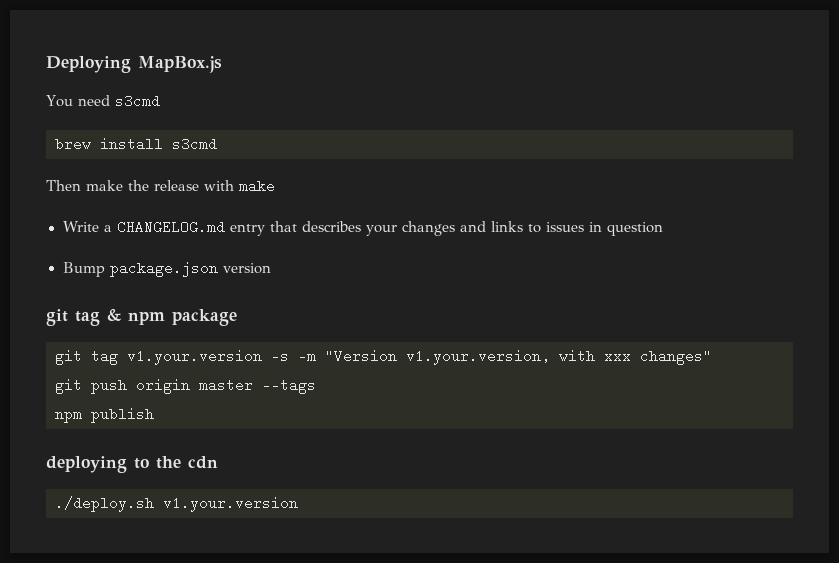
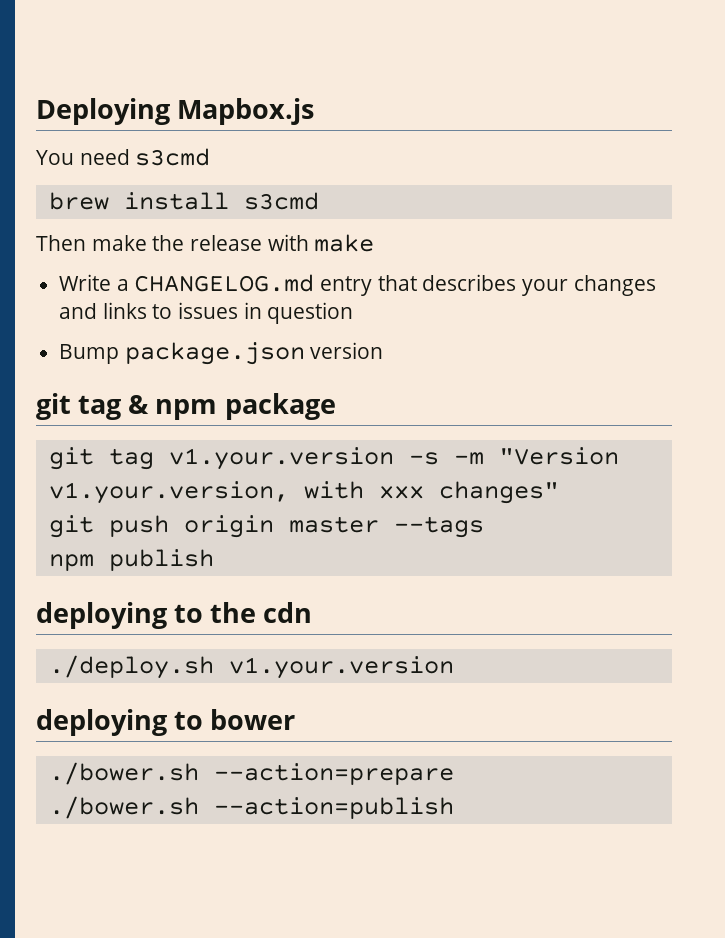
- Deploying MapBox.js
+ Deploying Mapbox.js
+ deploying to bower
+ ./bower.sh --action=prepare
+ ./bower.sh --action=publish

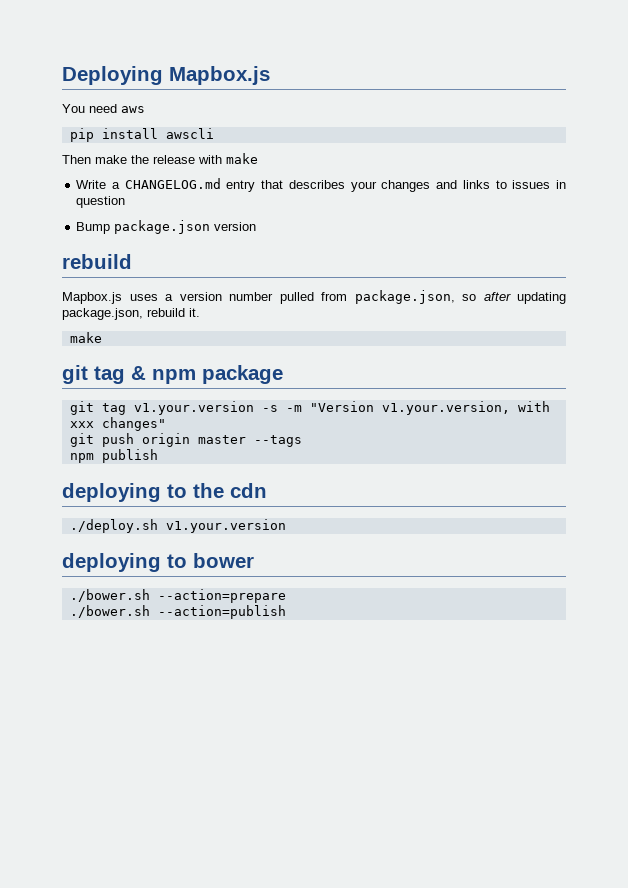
- You need s3cmd
- brew install s3cmd
+ You need aws
+ pip install awscli
  Bump package.json version
+ rebuild
+ Mapbox.js uses a version number pulled from package.json, so after updating package.json, rebuild it.
+ make

